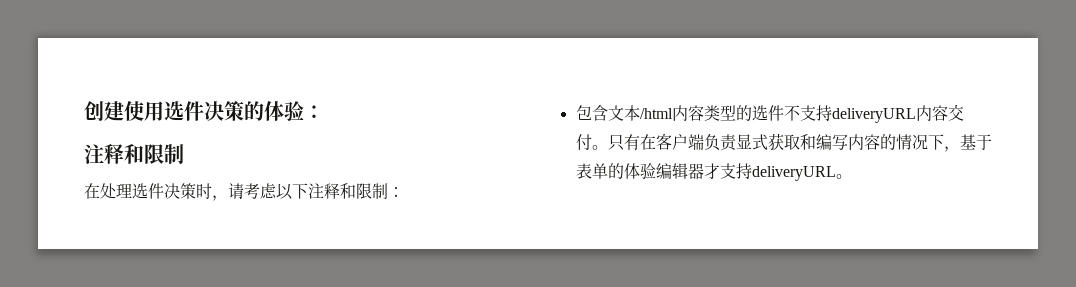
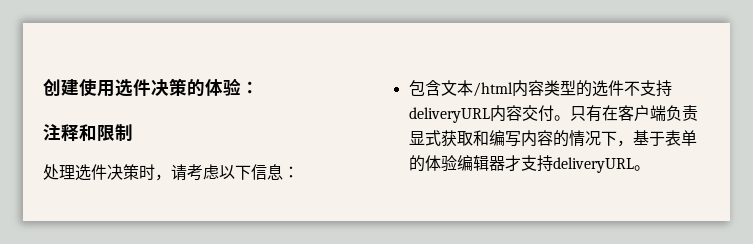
- 在处理选件决策时，请考虑以下注释和限制：
+ 处理选件决策时，请考虑以下信息：

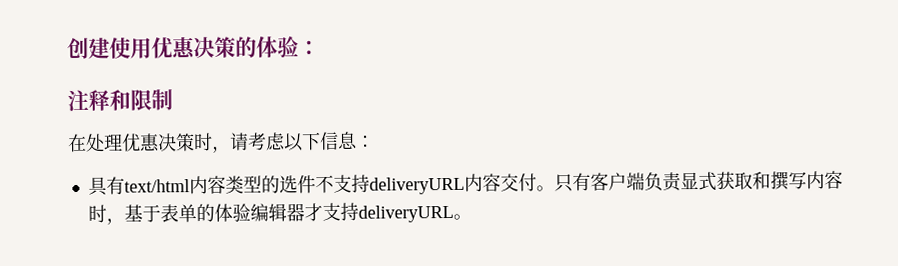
- 创建使用选件决策的体验：
+ 创建使用优惠决策的体验：
- 处理选件决策时，请考虑以下信息：
+ 在处理优惠决策时，请考虑以下信息：
- 包含文本/html内容类型的选件不支持deliveryURL内容交付。
+ 具有text/html内容类型的选件不支持deliveryURL内容交付。
- 只有在客户端负责显式获取和编写内容的情况下，基于表单的体验编辑器才支持deliveryURL。
+ 只有客户端负责显式获取和撰写内容时，基于表单的体验编辑器才支持deliveryURL。

